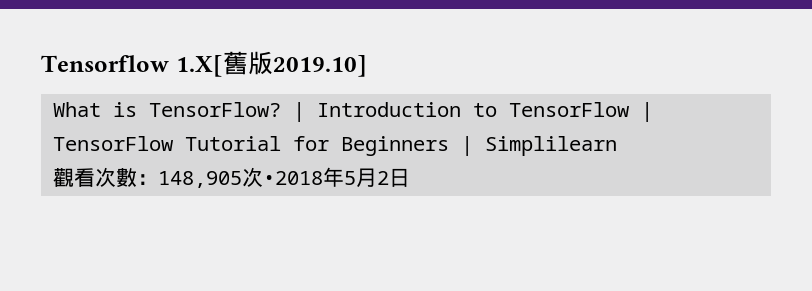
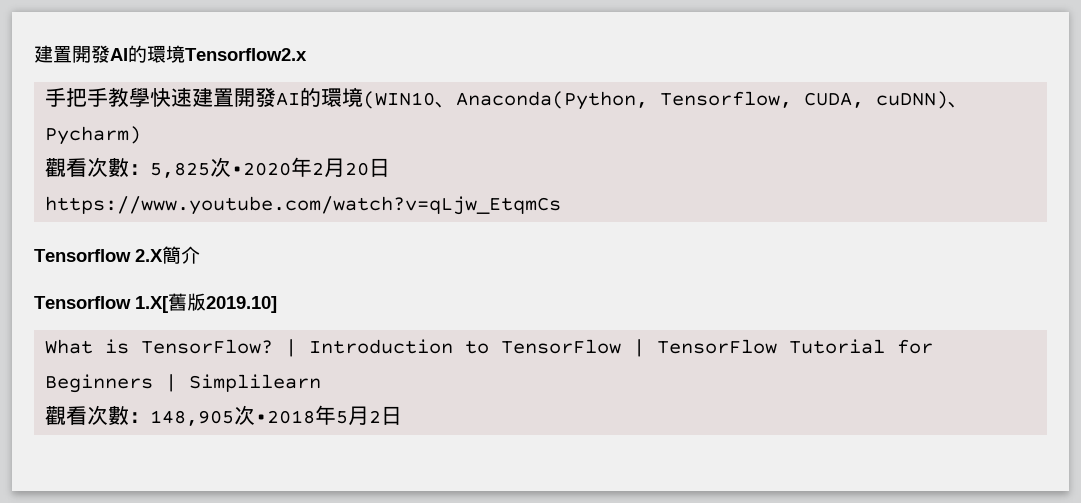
+ 建置開發AI的環境Tensorflow2.x
+ 手把手教學快速建置開發AI的環境(WIN10、Anaconda(Python, Tensorflow, CUDA, cuDNN)、Pycharm)
+ 觀看次數：5,825次•2020年2月20日
+ https://www.youtube.com/watch?v=qLjw_EtqmCs
+ Tensorflow 2.X簡介

